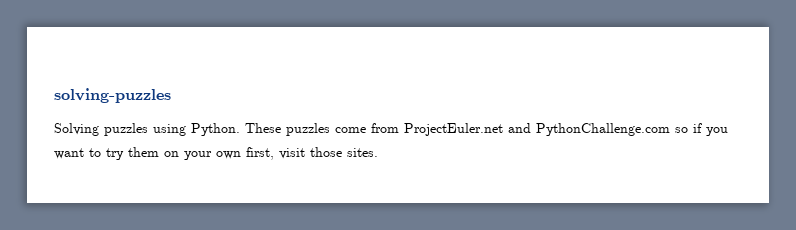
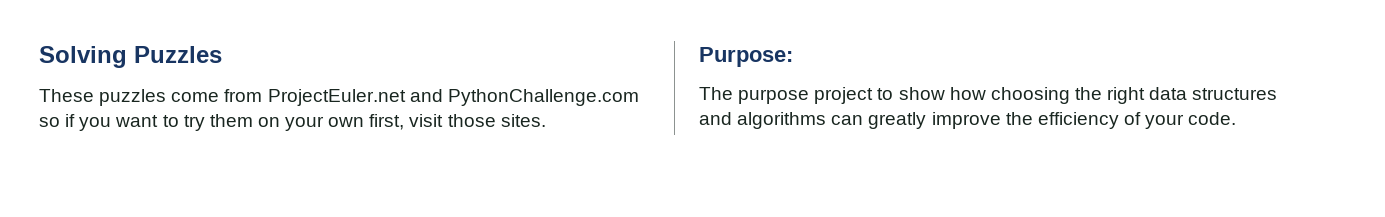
- solving-puzzles
- Solving puzzles using Python. These puzzles come from ProjectEuler.net and PythonChallenge.com so if you want to try them on your own first, visit those sites.
+ Solving Puzzles
+ These puzzles come from ProjectEuler.net and PythonChallenge.com so if you want to try them on your own first, visit those sites.
+ Purpose:
+ The purpose project to show how choosing the right data structures and algorithms can greatly improve the efficiency of your code.

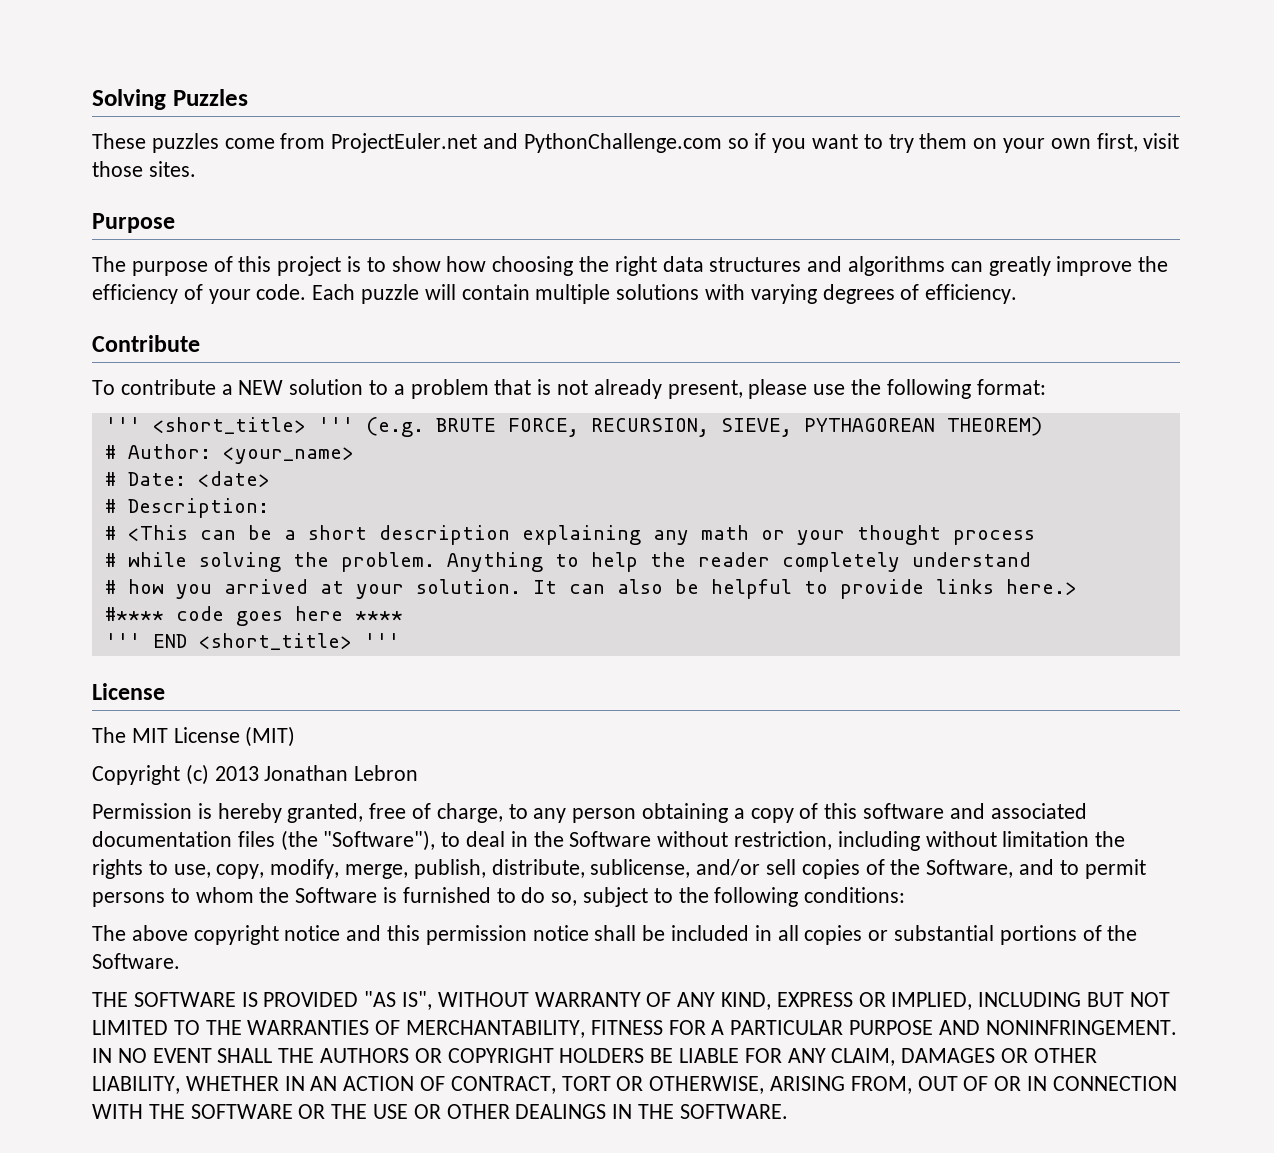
- Purpose:
+ Purpose
- The purpose project to show how choosing the right data structures and algorithms can greatly improve the efficiency of your code.
+ The purpose of this project is to show how choosing the right data structures and algorithms can greatly improve the efficiency of your code.
+ Each puzzle will contain multiple solutions with varying degrees of efficiency.
+ Contribute
+ To contribute a NEW solution to a problem that is not already present, please use the following format:
+ ''' <short_title> ''' (e.g. BRUTE FORCE, RECURSION, SIEVE, PYTHAGOREAN THEOREM)
+ # Author: <your_name>
+ # Date: <date>
+ # Description:
+ # <This can be a short description explaining any math or your thought process
+ # while solving the problem. Anything to help the reader completely understand
+ # how you arrived at your solution. It can also be helpful to provide links here.>
+ #**** code goes here ****
+ ''' END <short_title> '''
+ License
+ The MIT License (MIT)
+ Copyright (c) 2013 Jonathan Lebron
+ Permission is hereby granted, free of charge, to any person obtaining a copy of this software and associated documentation files (the "Software"), to deal in the Software without restriction, including without limitation the rights to use, copy, modify, merge, publish, distribute, sublicense, and/or sell copies of the Software, and to permit persons to whom the Software is furnished to do so, subject to the following conditions:
+ The above copyright notice and this permission notice shall be included in all copies or substantial portions of the Software.
+ THE SOFTWARE IS PROVIDED "AS IS", WITHOUT WARRANTY OF ANY KIND, EXPRESS OR IMPLIED, INCLUDING BUT NOT LIMITED TO THE WARRANTIES OF MERCHANTABILITY, FITNESS FOR A PARTICULAR PURPOSE AND NONINFRINGEMENT. IN NO EVENT SHALL THE AUTHORS OR COPYRIGHT HOLDERS BE LIABLE FOR ANY CLAIM, DAMAGES OR OTHER LIABILITY, WHETHER IN AN ACTION OF CONTRACT, TORT OR OTHERWISE, ARISING FROM, OUT OF OR IN CONNECTION WITH THE SOFTWARE OR THE USE OR OTHER DEALINGS IN THE SOFTWARE.

